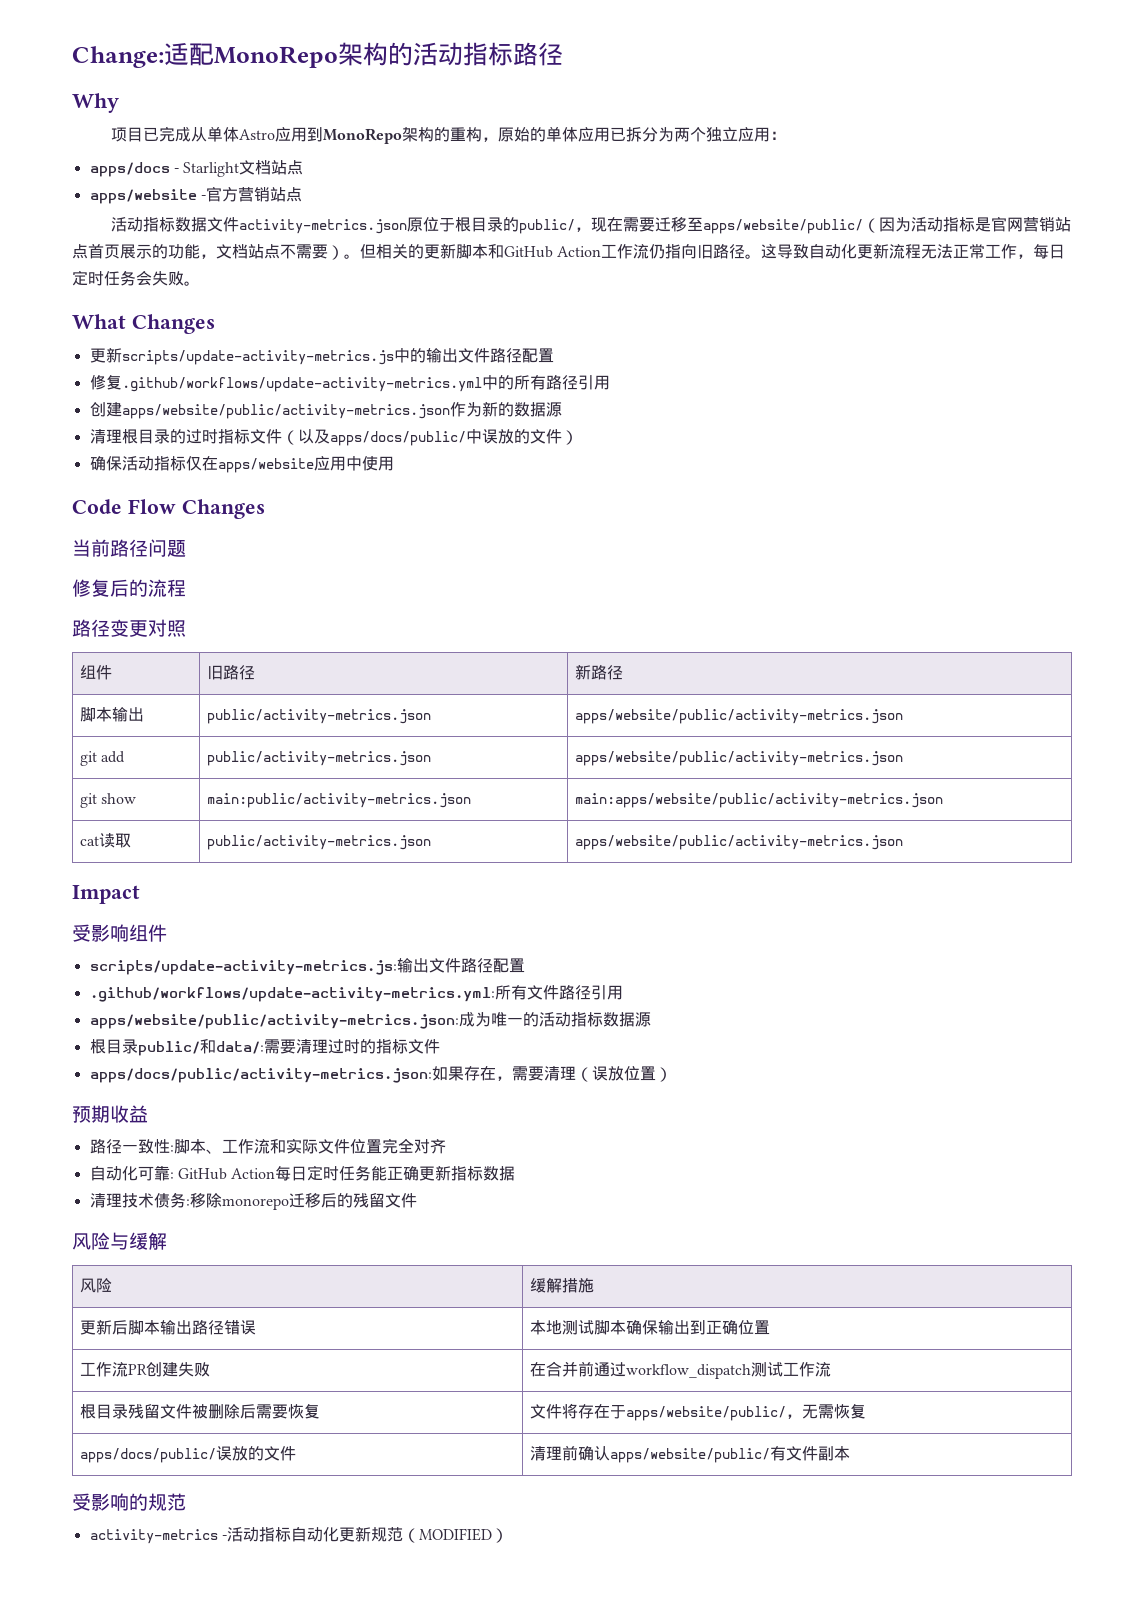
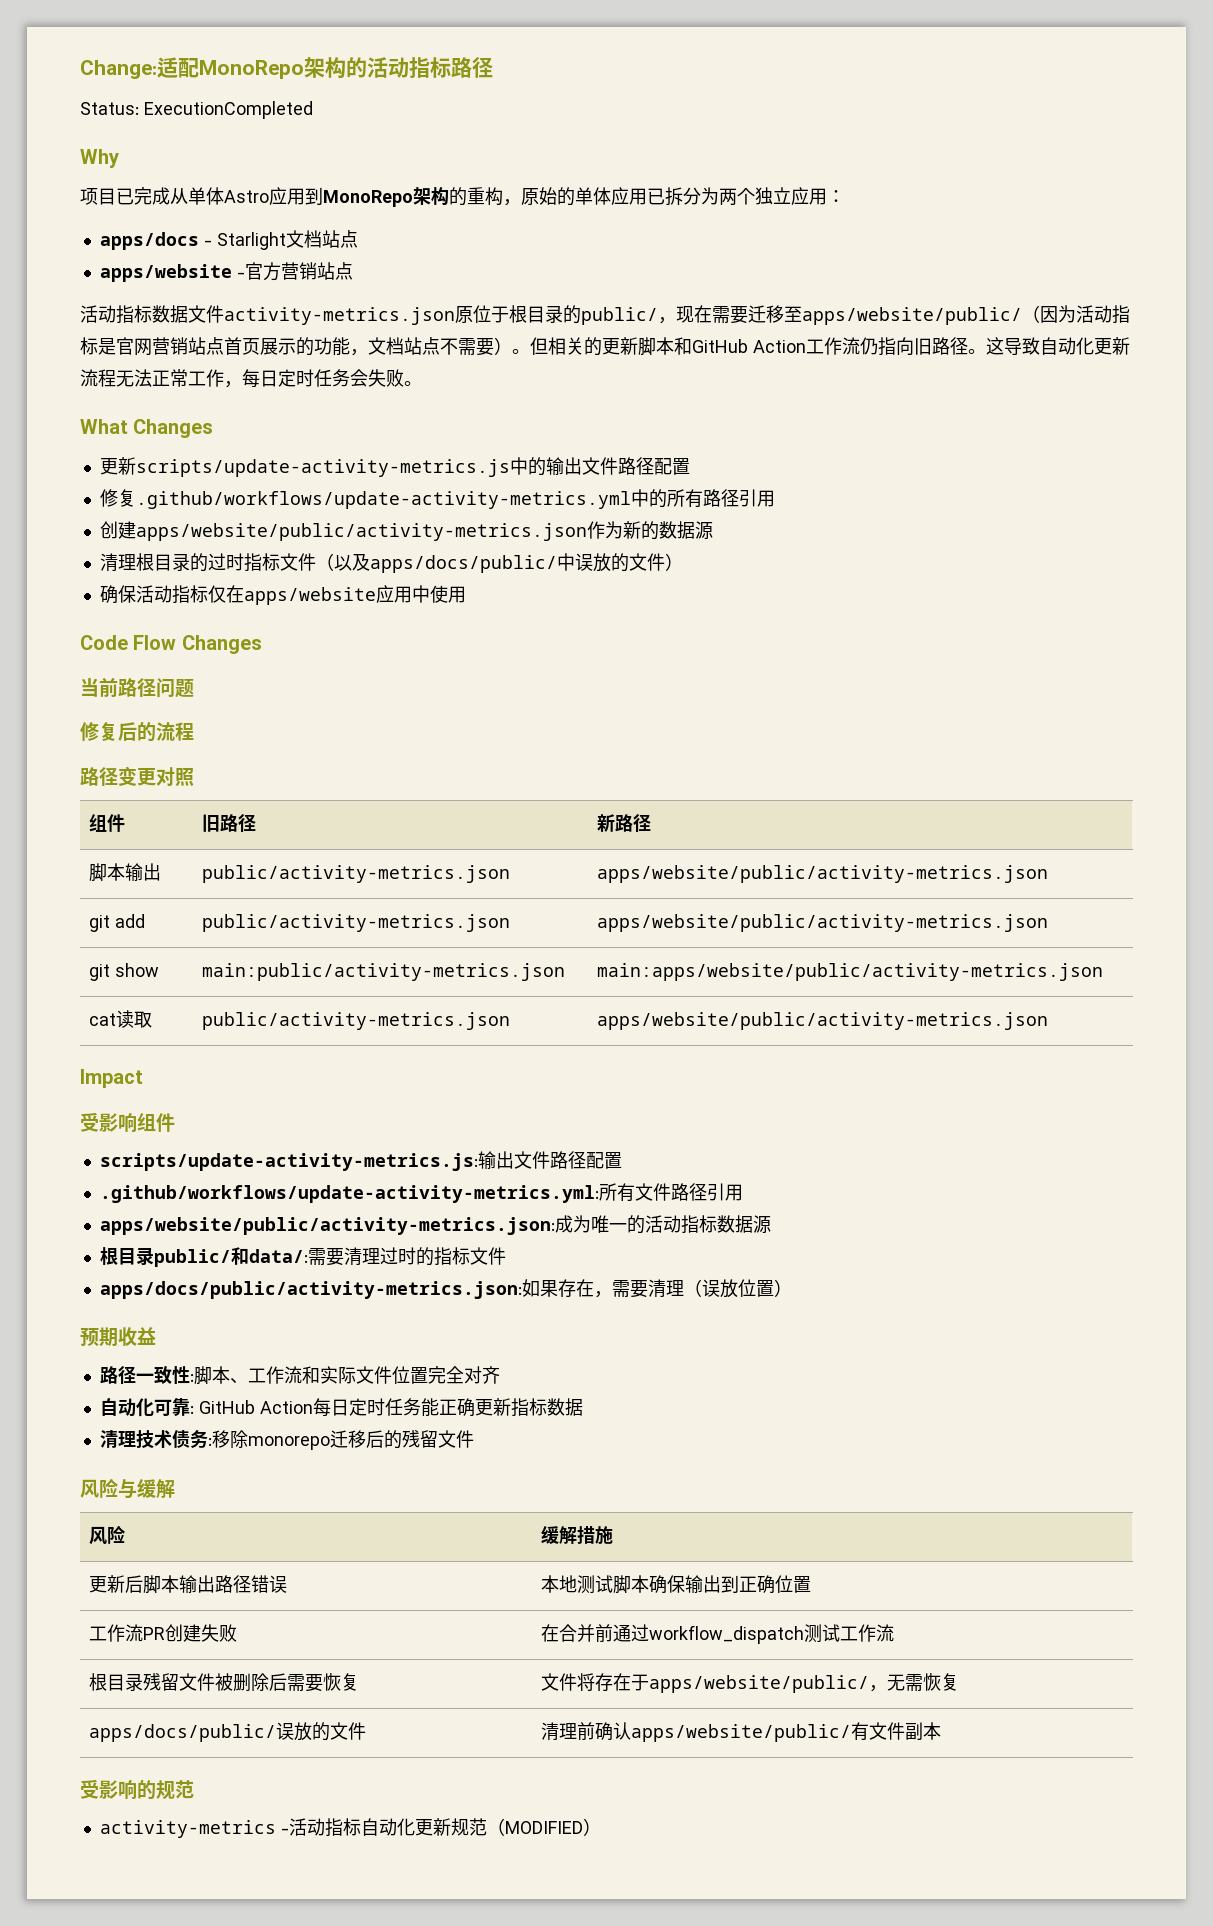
+ Status: ExecutionCompleted

